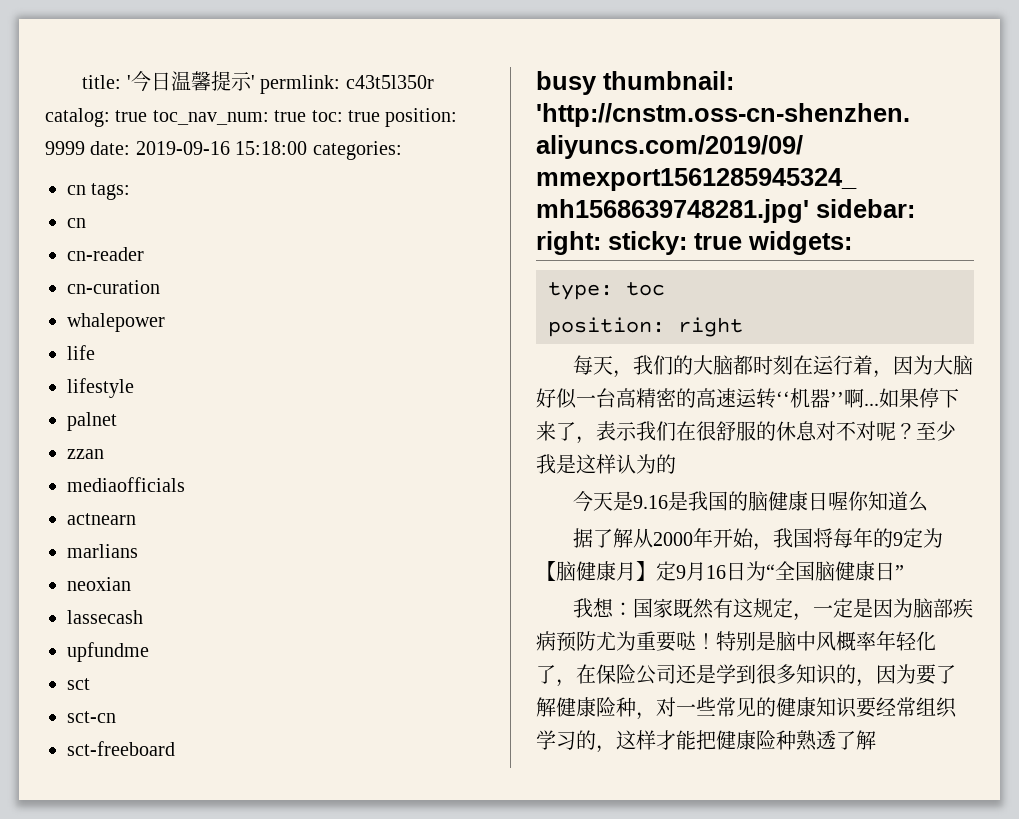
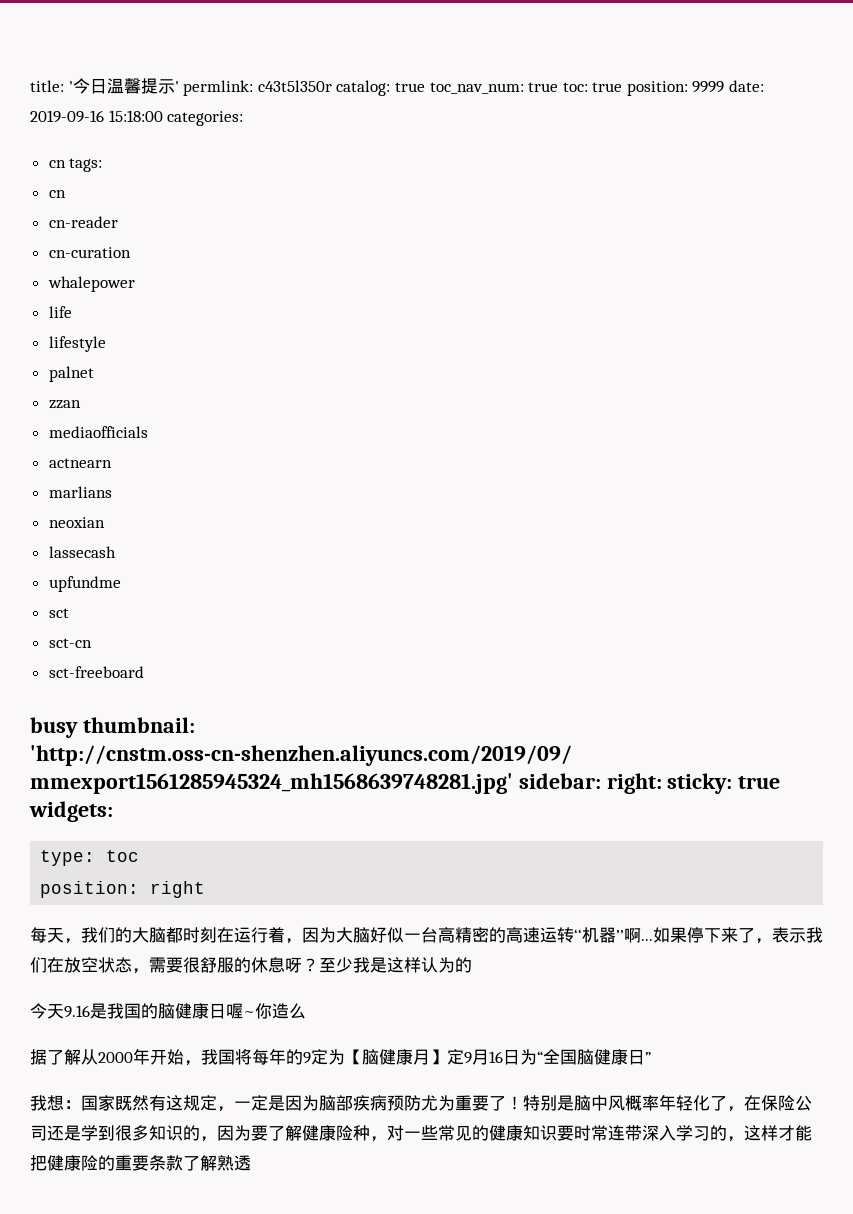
- 如果停下来了，表示我们在很舒服的休息对不对呢？
+ 如果停下来了，表示我们在放空状态，需要很舒服的休息呀？
- 今天是9.16是我国的脑健康日喔你知道么
+ 今天9.16是我国的脑健康日喔~你造么
- 我想：国家既然有这规定，一定是因为脑部疾病预防尤为重要哒！
+ 我想：国家既然有这规定，一定是因为脑部疾病预防尤为重要了！
- 特别是脑中风概率年轻化了，在保险公司还是学到很多知识的，因为要了解健康险种，对一些常见的健康知识要经常组织学习的，这样才能把健康险种熟透了解
+ 特别是脑中风概率年轻化了，在保险公司还是学到很多知识的，因为要了解健康险种，对一些常见的健康知识要时常连带深入学习的，这样才能把健康险的重要条款了解熟透

